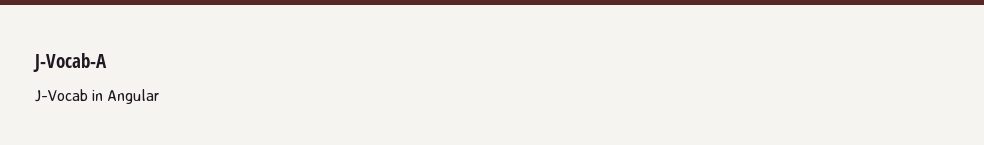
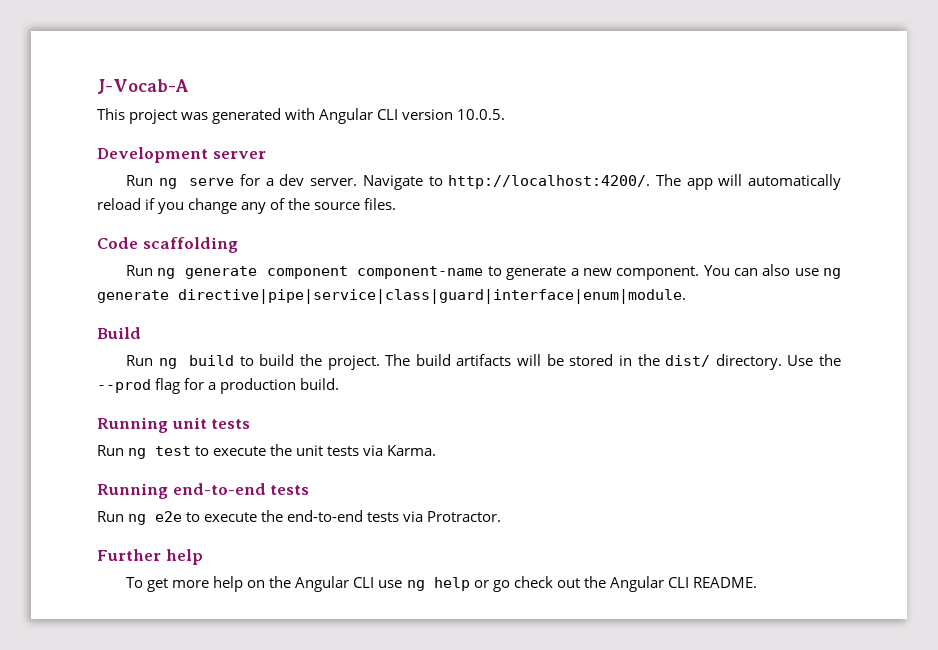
- J-Vocab in Angular
+ This project was generated with Angular CLI version 10.0.5.
+ Development server
+ Run ng serve for a dev server. Navigate to http://localhost:4200/. The app will automatically reload if you change any of the source files.
+ Code scaffolding
+ Run ng generate component component-name to generate a new component. You can also use ng generate directive|pipe|service|class|guard|interface|enum|module.
+ Build
+ Run ng build to build the project. The build artifacts will be stored in the dist/ directory. Use the --prod flag for a production build.
+ Running unit tests
+ Run ng test to execute the unit tests via Karma.
+ Running end-to-end tests
+ Run ng e2e to execute the end-to-end tests via Protractor.
+ Further help
+ To get more help on the Angular CLI use ng help or go check out the Angular CLI README.

